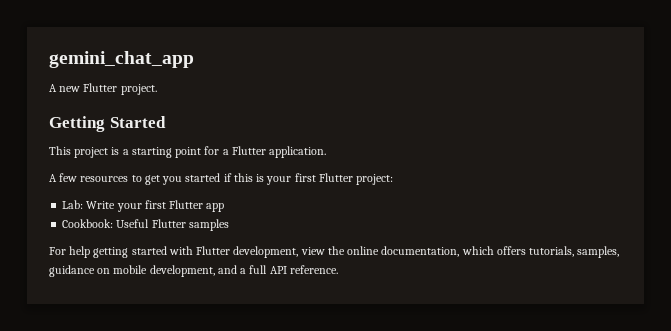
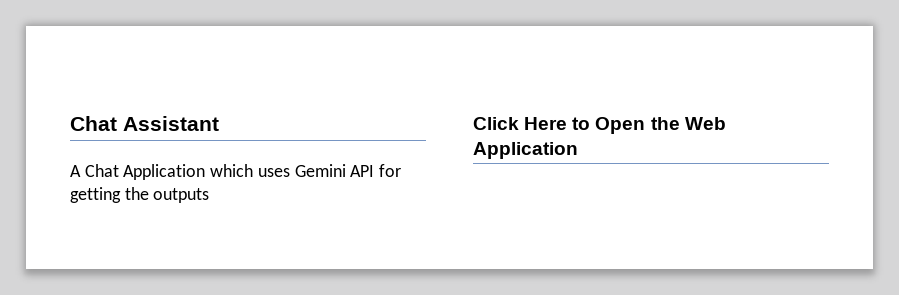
- gemini_chat_app
- A new Flutter project.
- Getting Started
- This project is a starting point for a Flutter application.
- A few resources to get you started if this is your first Flutter project:
- Lab: Write your first Flutter app
- Cookbook: Useful Flutter samples
- For help getting started with Flutter development, view the online documentation, which offers tutorials, samples, guidance on mobile development, and a full API reference.
+ Chat Assistant
+ A Chat Application which uses Gemini API for getting the outputs
+ Click Here to Open the Web Application

